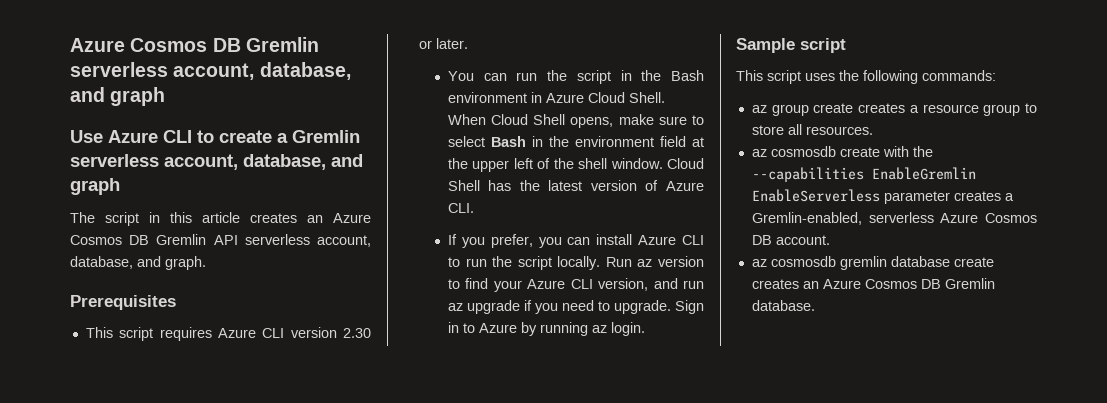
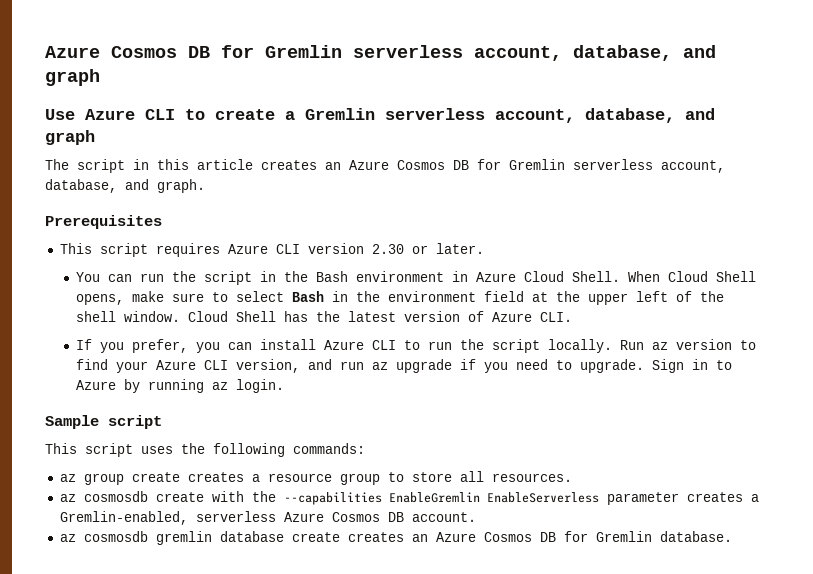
- Azure Cosmos DB Gremlin serverless account, database, and graph
+ Azure Cosmos DB for Gremlin serverless account, database, and graph
- The script in this article creates an Azure Cosmos DB Gremlin API serverless account, database, and graph.
+ The script in this article creates an Azure Cosmos DB for Gremlin serverless account, database, and graph.
- az cosmosdb gremlin database create creates an Azure Cosmos DB Gremlin database.
+ az cosmosdb gremlin database create creates an Azure Cosmos DB for Gremlin database.

